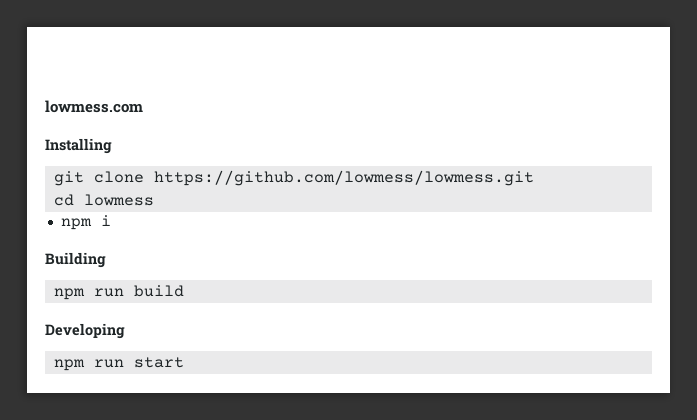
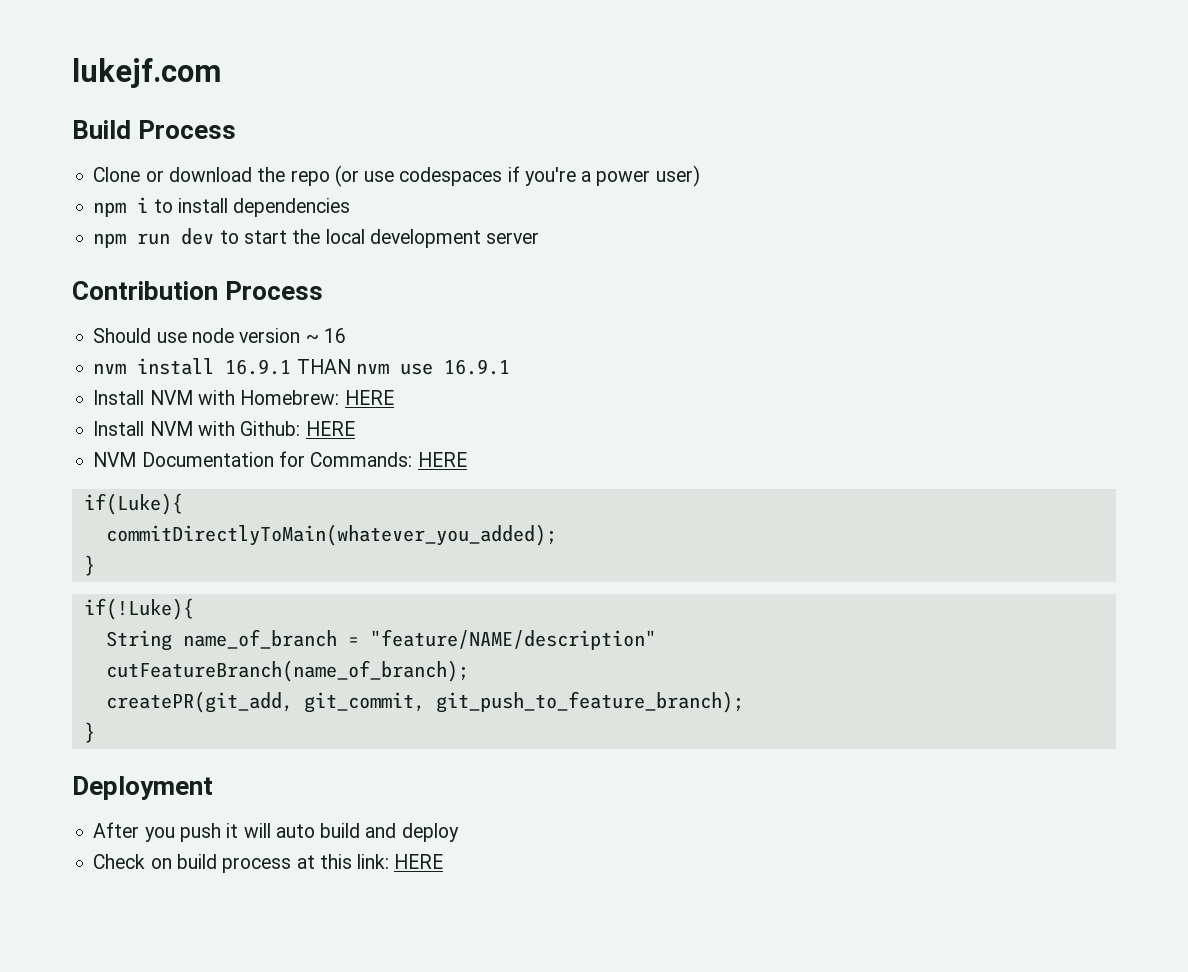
- lowmess.com
- Installing
- git clone https://github.com/lowmess/lowmess.git
- cd lowmess
+ lukejf.com
+ Build Process
+ Clone or download the repo (or use codespaces if you're a power user)
- npm i
- Building
- npm run build
- Developing
- npm run start
+ npm i to install dependencies
+ npm run dev to start the local development server
+ Contribution Process
+ Should use node version ~ 16
+ nvm install 16.9.1 THAN nvm use 16.9.1
+ Install NVM with Homebrew: HERE
+ Install NVM with Github: HERE
+ NVM Documentation for Commands: HERE
+ if(Luke){
+ commitDirectlyToMain(whatever_you_added);
+ }
+ if(!Luke){
+ String name_of_branch = "feature/NAME/description"
+ cutFeatureBranch(name_of_branch);
+ createPR(git_add, git_commit, git_push_to_feature_branch);
+ }
+ Deployment
+ After you push it will auto build and deploy
+ Check on build process at this link: HERE

